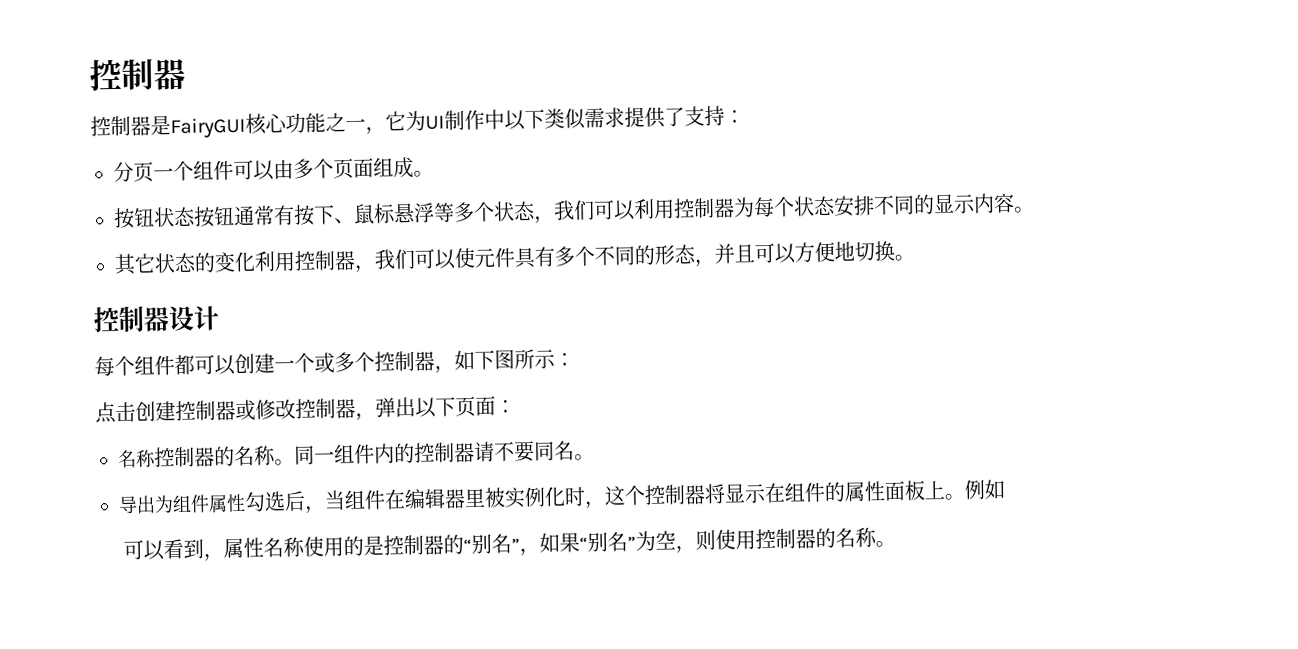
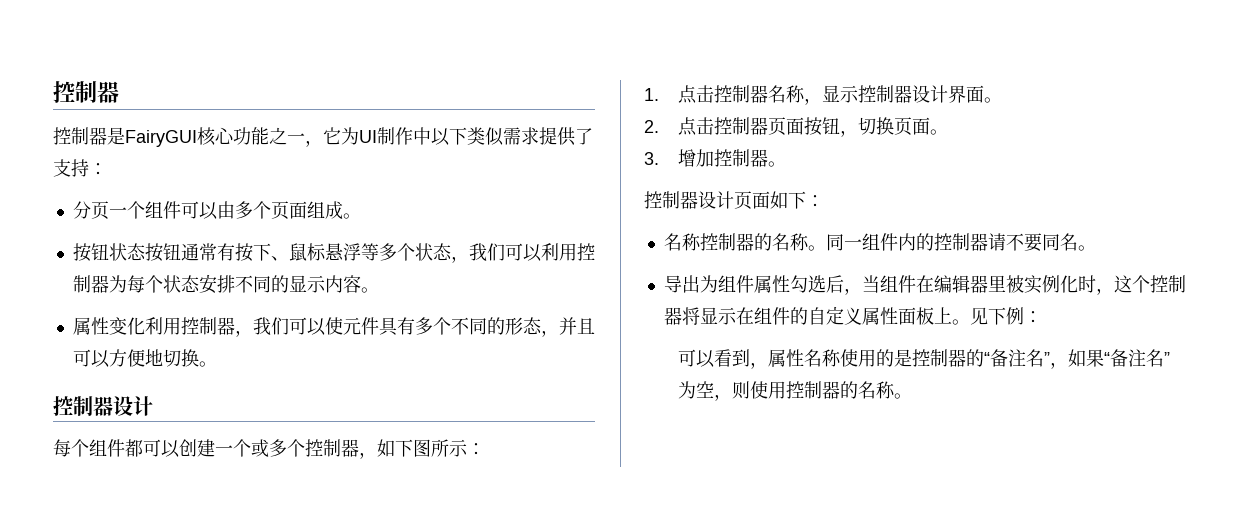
- 其它状态的变化利用控制器，我们可以使元件具有多个不同的形态，并且可以方便地切换。
+ 属性变化利用控制器，我们可以使元件具有多个不同的形态，并且可以方便地切换。
- 点击创建控制器或修改控制器，弹出以下页面：
+ 1.点击控制器名称，显示控制器设计界面。
+ 2.点击控制器页面按钮，切换页面。
+ 3.增加控制器。
+ 控制器设计页面如下：
- 导出为组件属性勾选后，当组件在编辑器里被实例化时，这个控制器将显示在组件的属性面板上。
+ 导出为组件属性勾选后，当组件在编辑器里被实例化时，这个控制器将显示在组件的自定义属性面板上。
- 例如
+ 见下例：
- 可以看到，属性名称使用的是控制器的“别名”，如果“别名”为空，则使用控制器的名称。
+ 可以看到，属性名称使用的是控制器的“备注名”，如果“备注名”为空，则使用控制器的名称。

